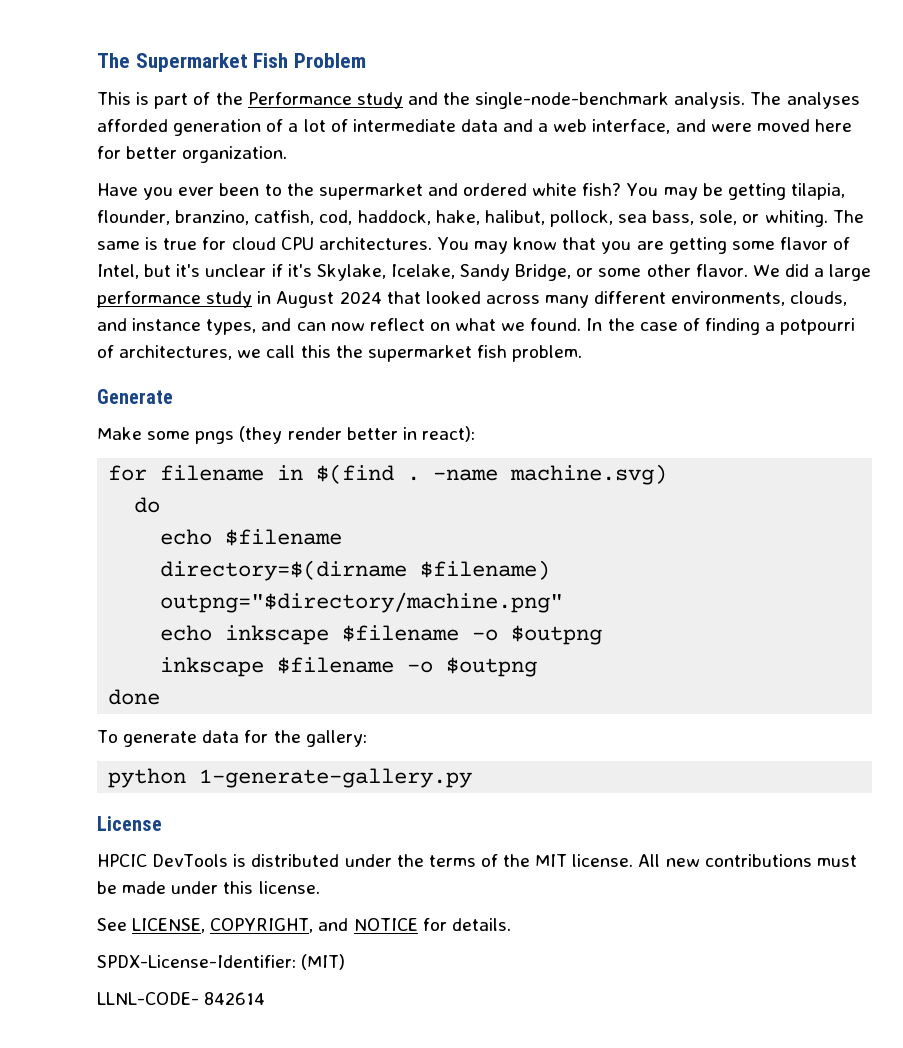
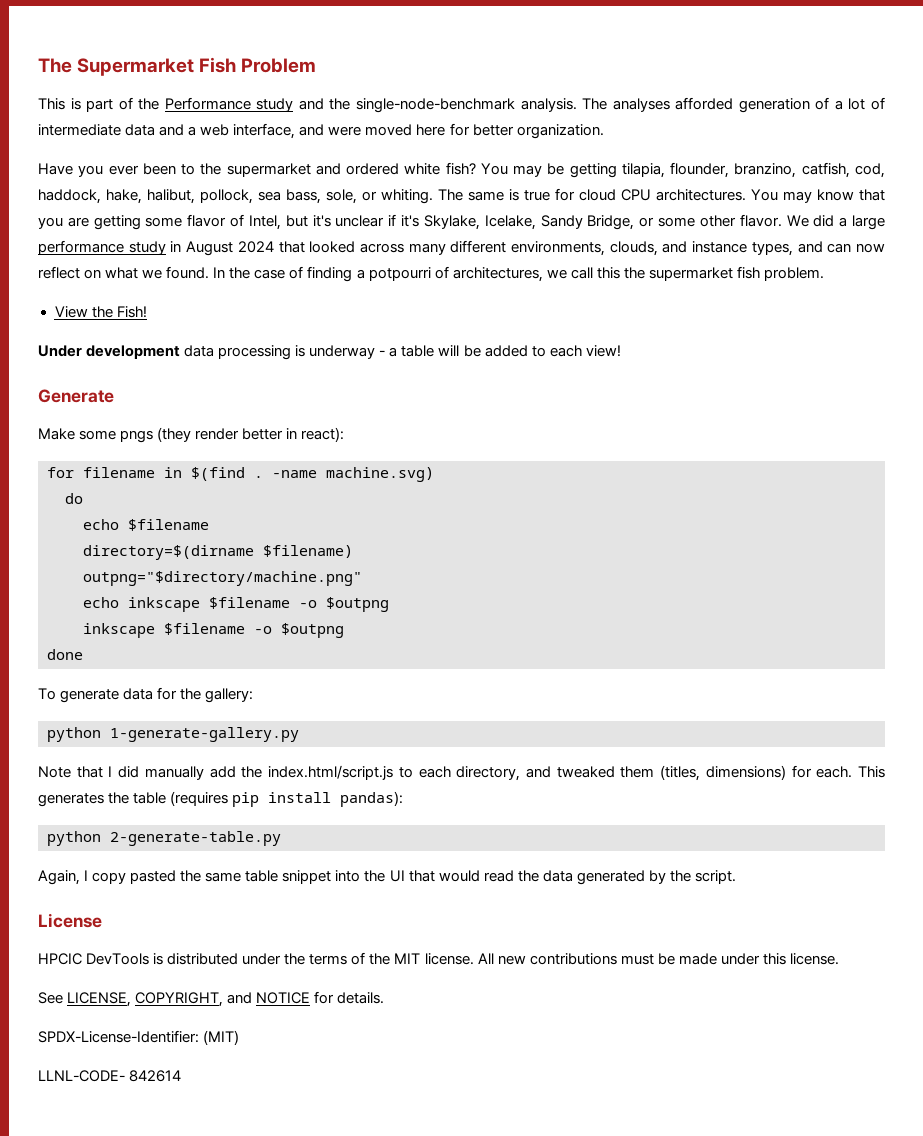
+ View the Fish!
+ Under development data processing is underway - a table will be added to each view!
+ Note that I did manually add the index.html/script.js to each directory, and tweaked them (titles, dimensions) for each. This generates the table (requires pip install pandas):
+ python 2-generate-table.py
+ Again, I copy pasted the same table snippet into the UI that would read the data generated by the script.

